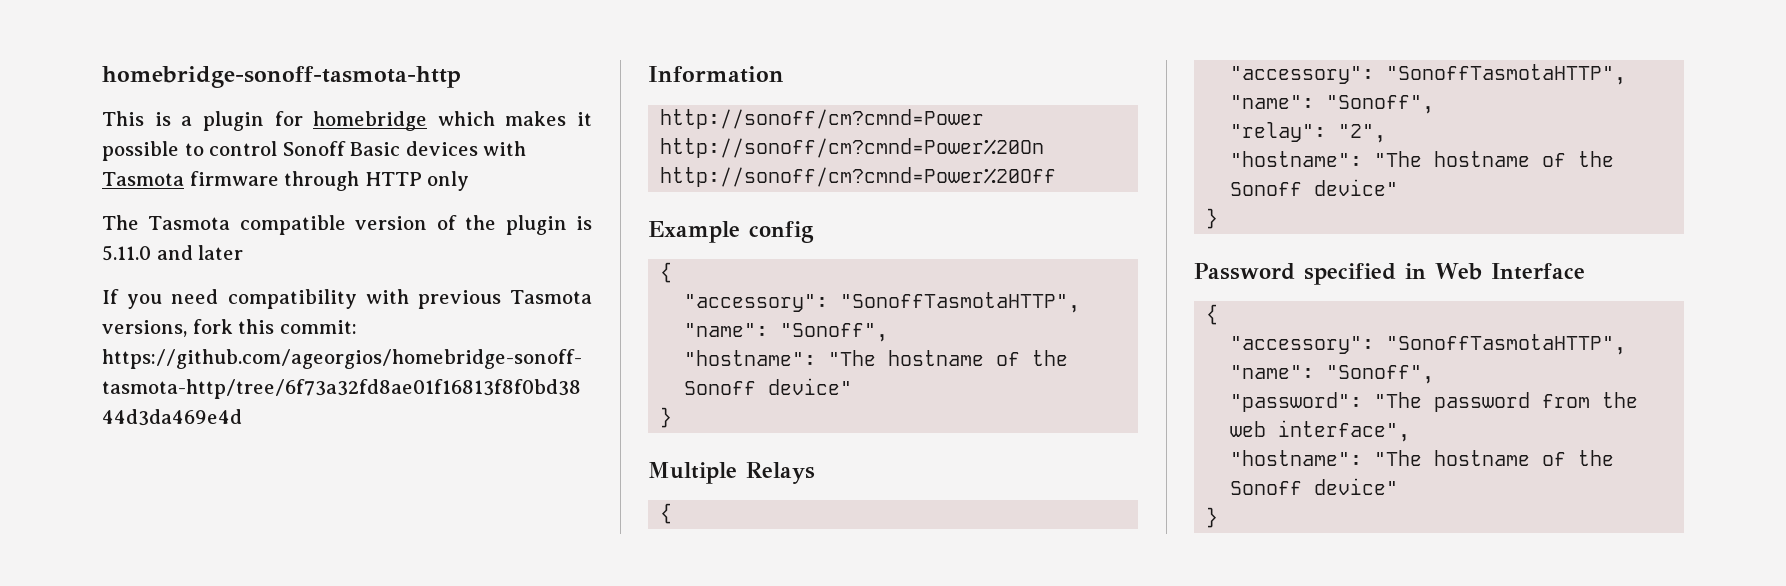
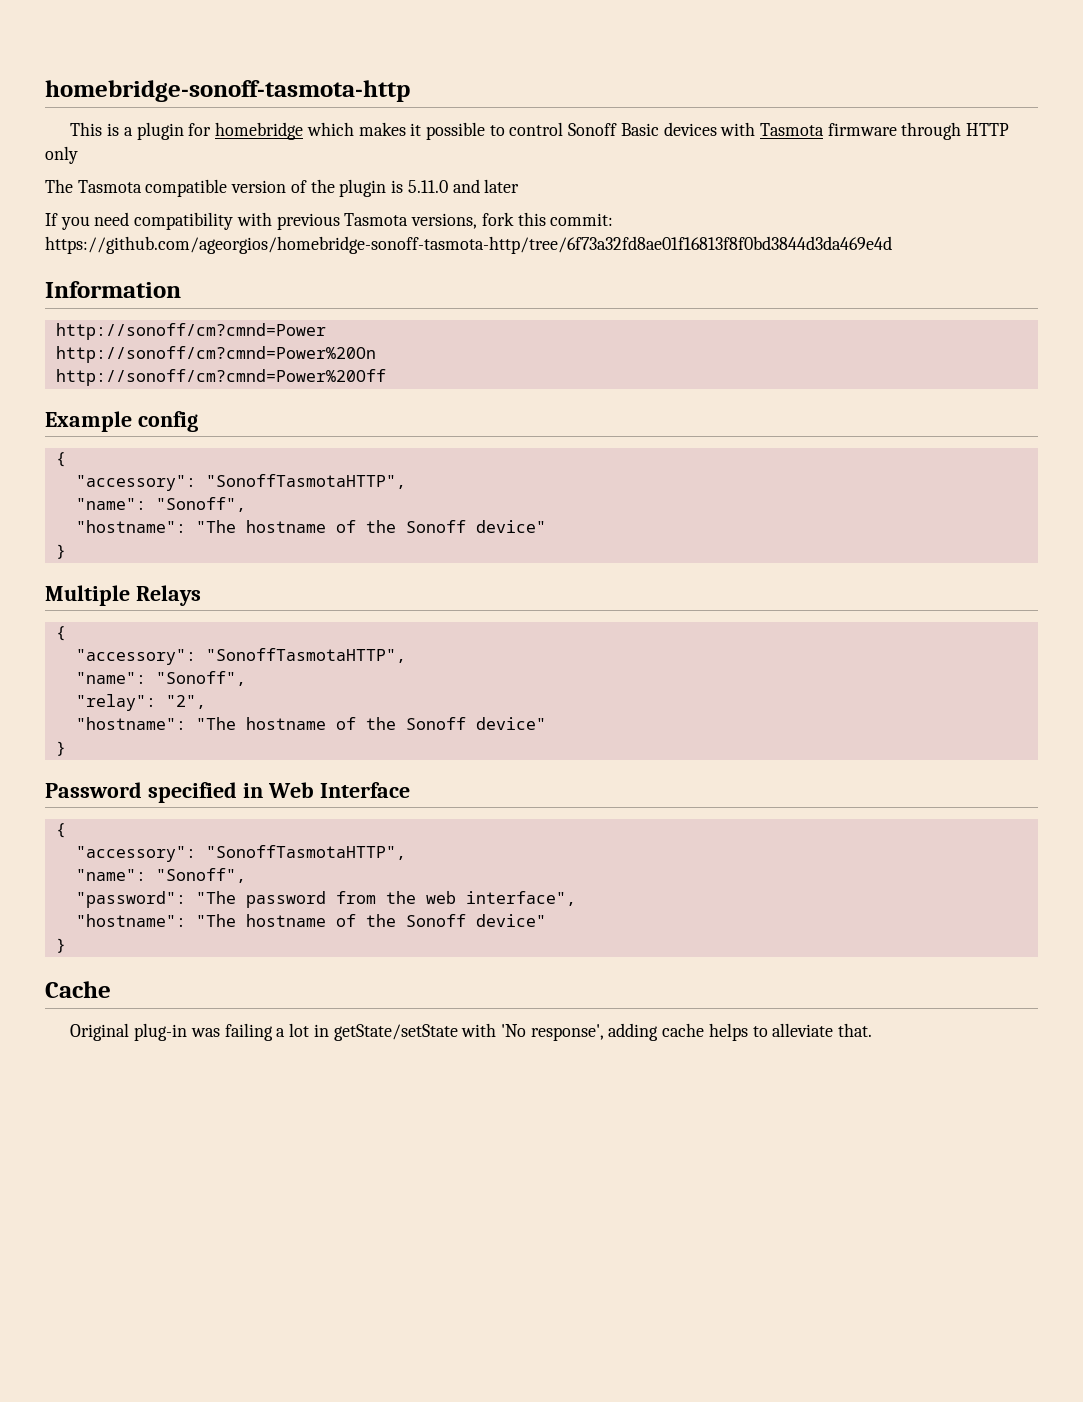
+ Cache
+ Original plug-in was failing a lot in getState/setState with 'No response', adding cache helps to alleviate that.

